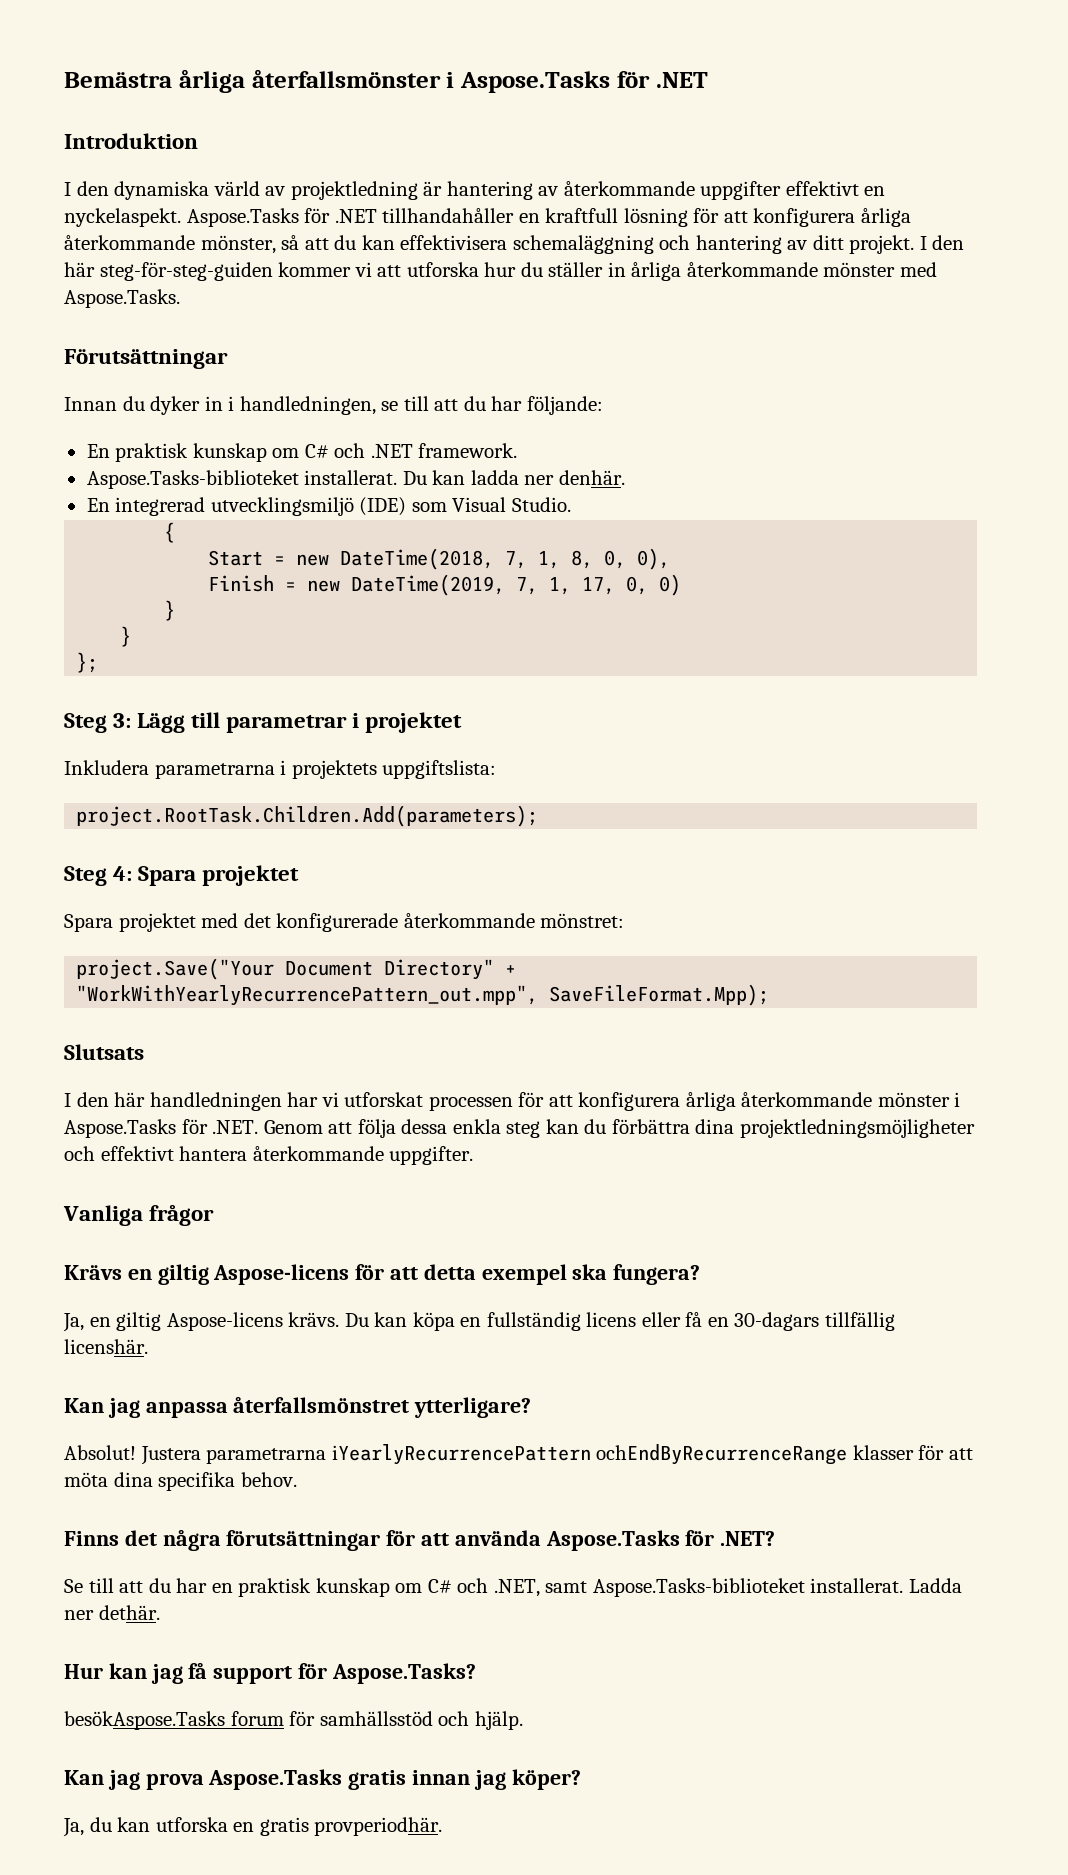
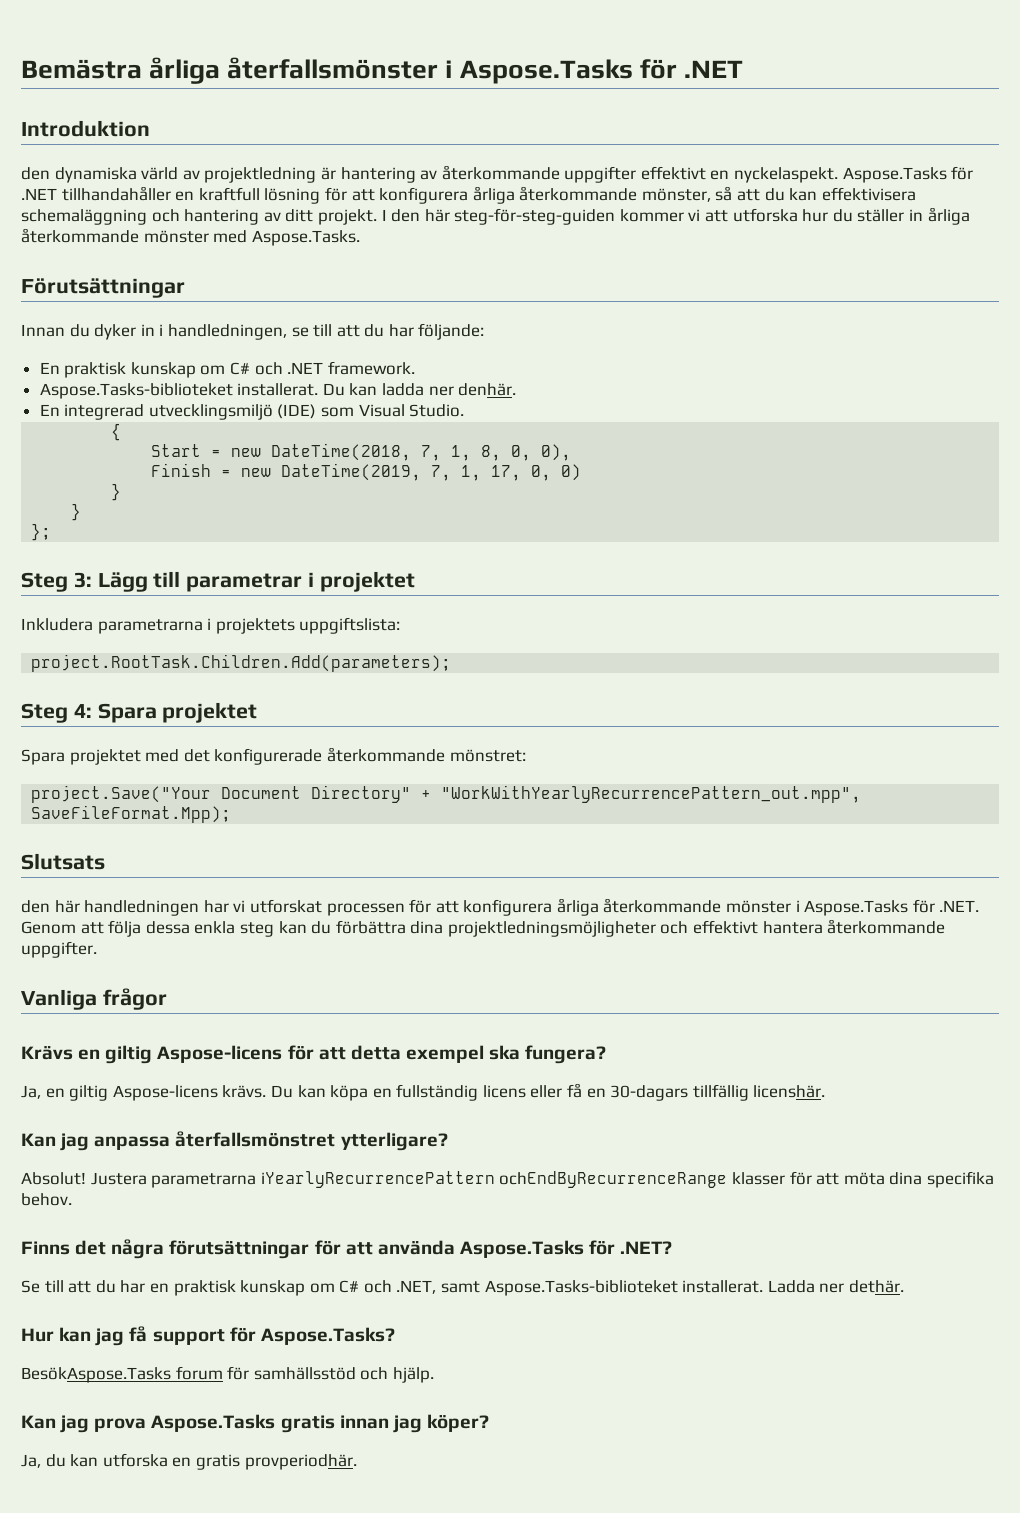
- I den dynamiska värld av projektledning är hantering av återkommande uppgifter effektivt en nyckelaspekt.
+ den dynamiska värld av projektledning är hantering av återkommande uppgifter effektivt en nyckelaspekt.
- I den här handledningen har vi utforskat processen för att konfigurera årliga återkommande mönster i Aspose.Tasks för .NET. Genom att följa dessa enkla steg kan du förbättra dina projektledningsmöjligheter och effektivt hantera återkommande uppgifter.
+ den här handledningen har vi utforskat processen för att konfigurera årliga återkommande mönster i Aspose.Tasks för .NET. Genom att följa dessa enkla steg kan du förbättra dina projektledningsmöjligheter och effektivt hantera återkommande uppgifter.
- besökAspose.Tasks forum för samhällsstöd och hjälp.
+ BesökAspose.Tasks forum för samhällsstöd och hjälp.

